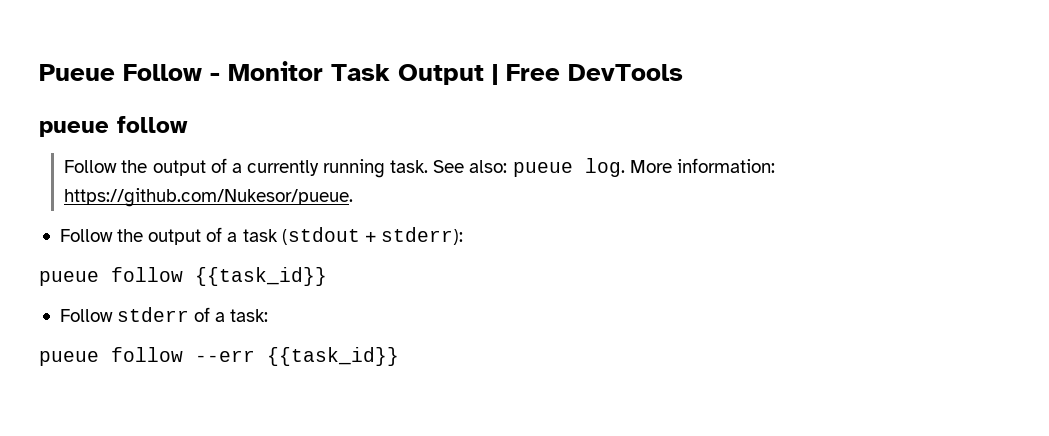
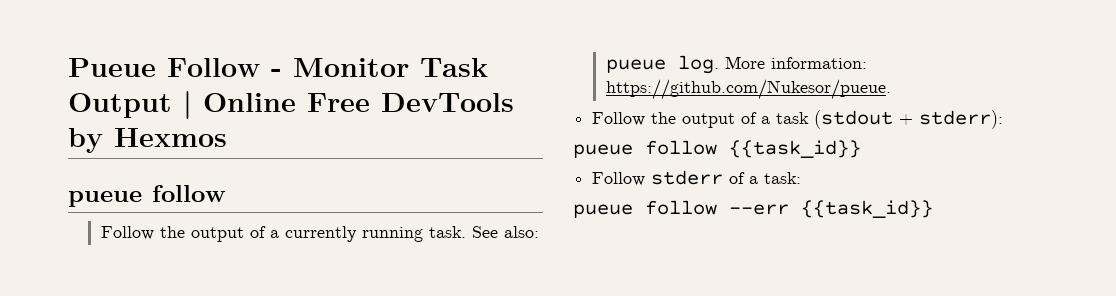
- Pueue Follow - Monitor Task Output | Free DevTools
+ Pueue Follow - Monitor Task Output | Online Free DevTools by Hexmos

